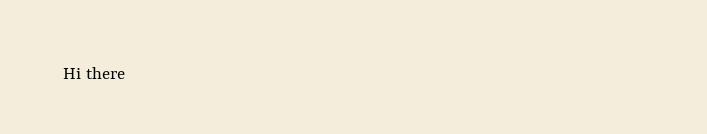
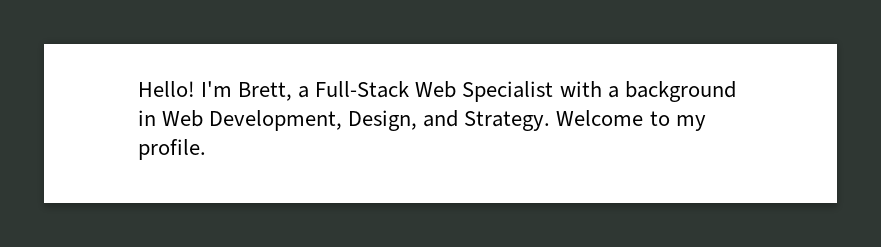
- Hi there
+ Hello! I'm Brett, a Full-Stack Web Specialist with a background in Web Development, Design, and Strategy. Welcome to my profile.

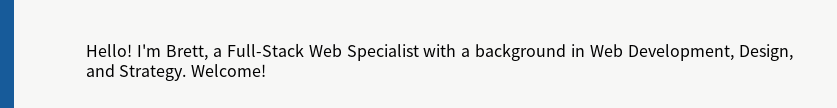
- Welcome to my profile.
+ Welcome!

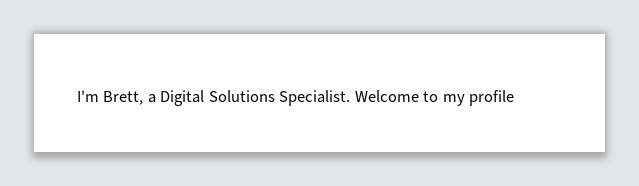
- Hello! I'm Brett, a Full-Stack Web Specialist with a background in Web Development, Design, and Strategy. Welcome!
+ I'm Brett, a Digital Solutions Specialist. Welcome to my profile

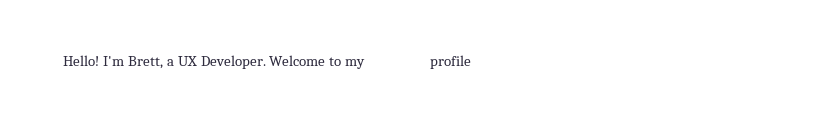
+ Hello!
- I'm Brett, a Digital Solutions Specialist.
+ I'm Brett, a UX Developer.

